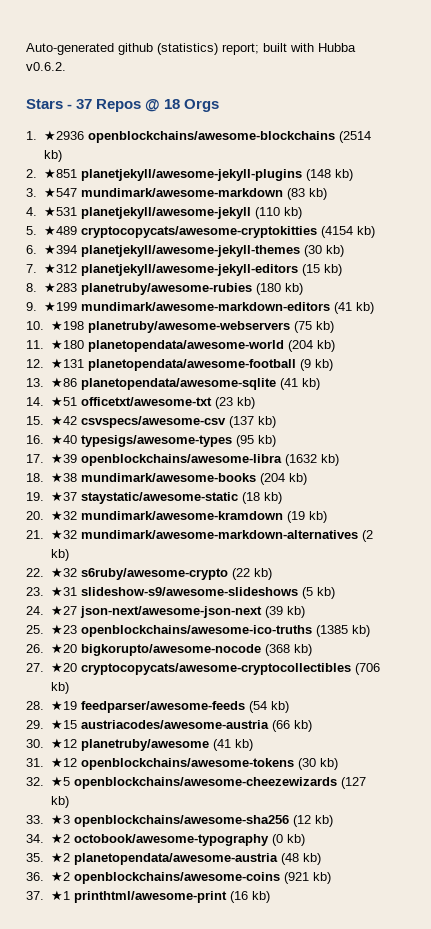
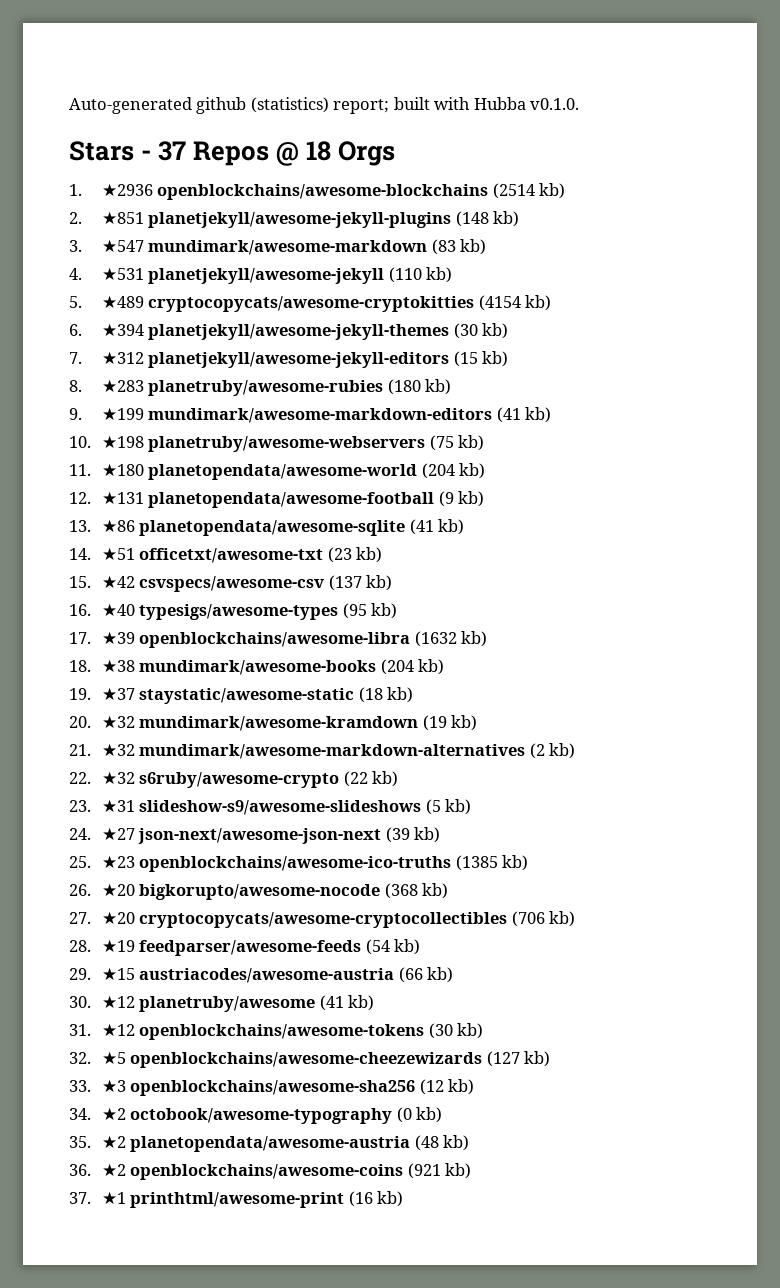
- Auto-generated github (statistics) report; built with Hubba v0.6.2.
+ Auto-generated github (statistics) report; built with Hubba v0.1.0.

